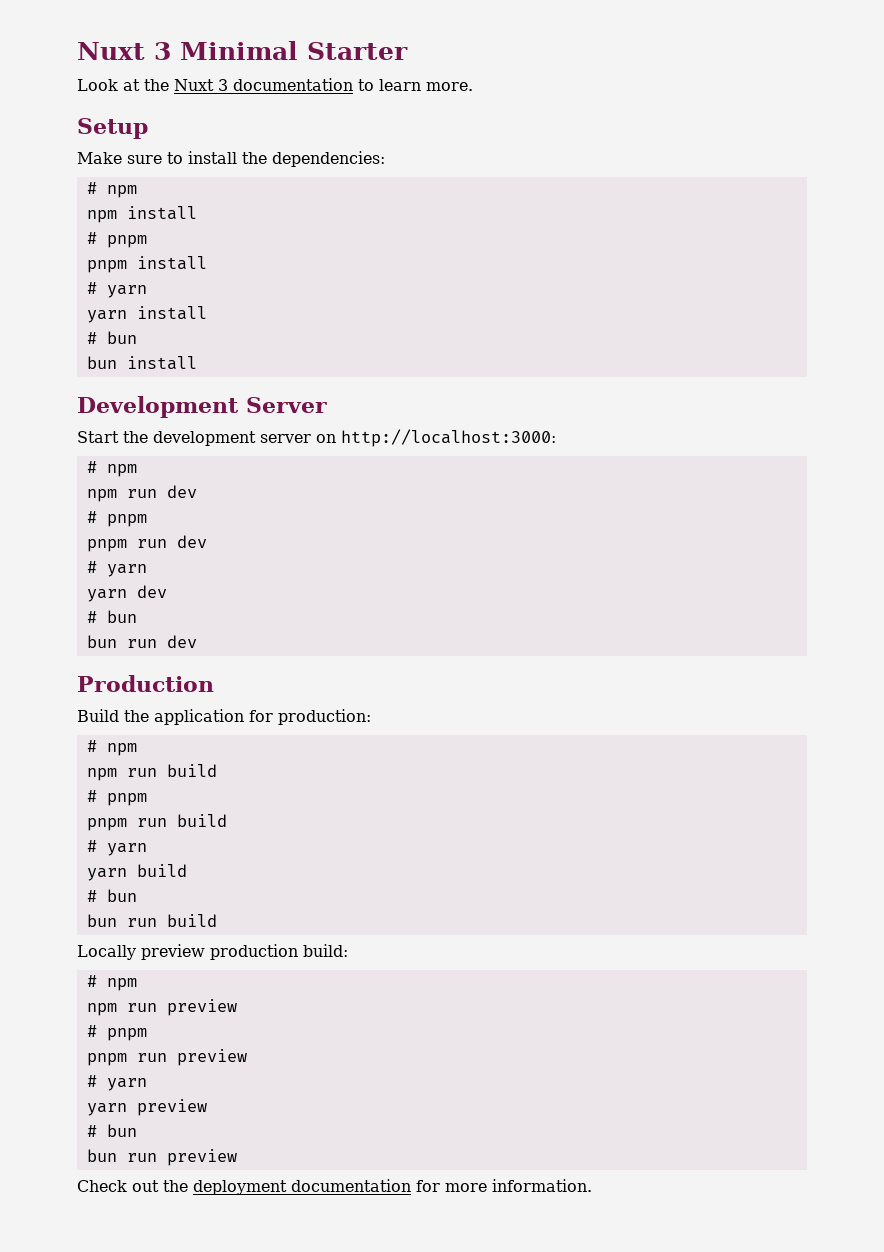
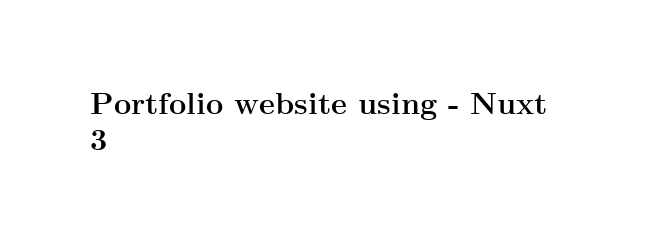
- Nuxt 3 Minimal Starter
- Look at the Nuxt 3 documentation to learn more.
- Setup
- Make sure to install the dependencies:
- # npm
- npm install
- # pnpm
- pnpm install
- # yarn
- yarn install
- # bun
- bun install
- Development Server
- Start the development server on http://localhost:3000:
- # npm
- npm run dev
- # pnpm
- pnpm run dev
- # yarn
- yarn dev
- # bun
- bun run dev
- Production
- Build the application for production:
- # npm
- npm run build
- # pnpm
- pnpm run build
- # yarn
- yarn build
- # bun
- bun run build
- Locally preview production build:
- # npm
- npm run preview
- # pnpm
- pnpm run preview
- # yarn
- yarn preview
- # bun
- bun run preview
- Check out the deployment documentation for more information.
+ Portfolio website using - Nuxt 3

